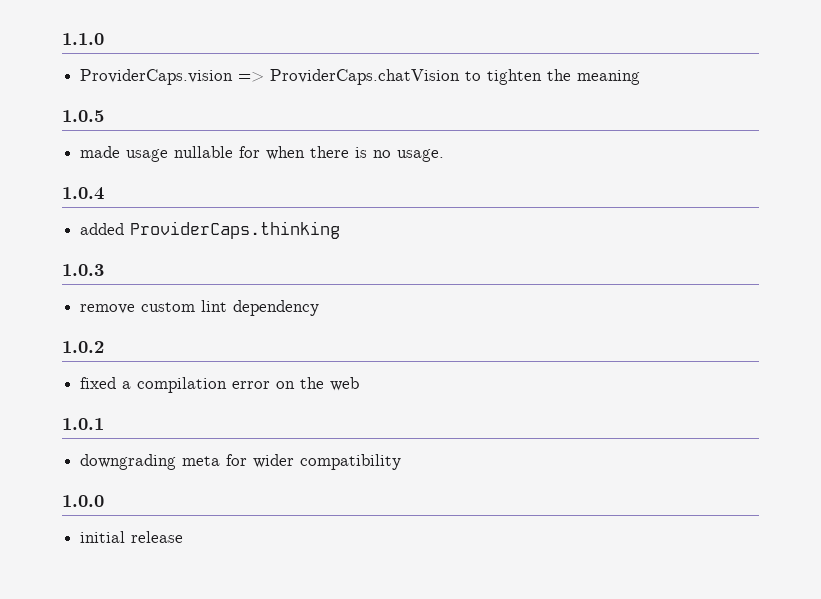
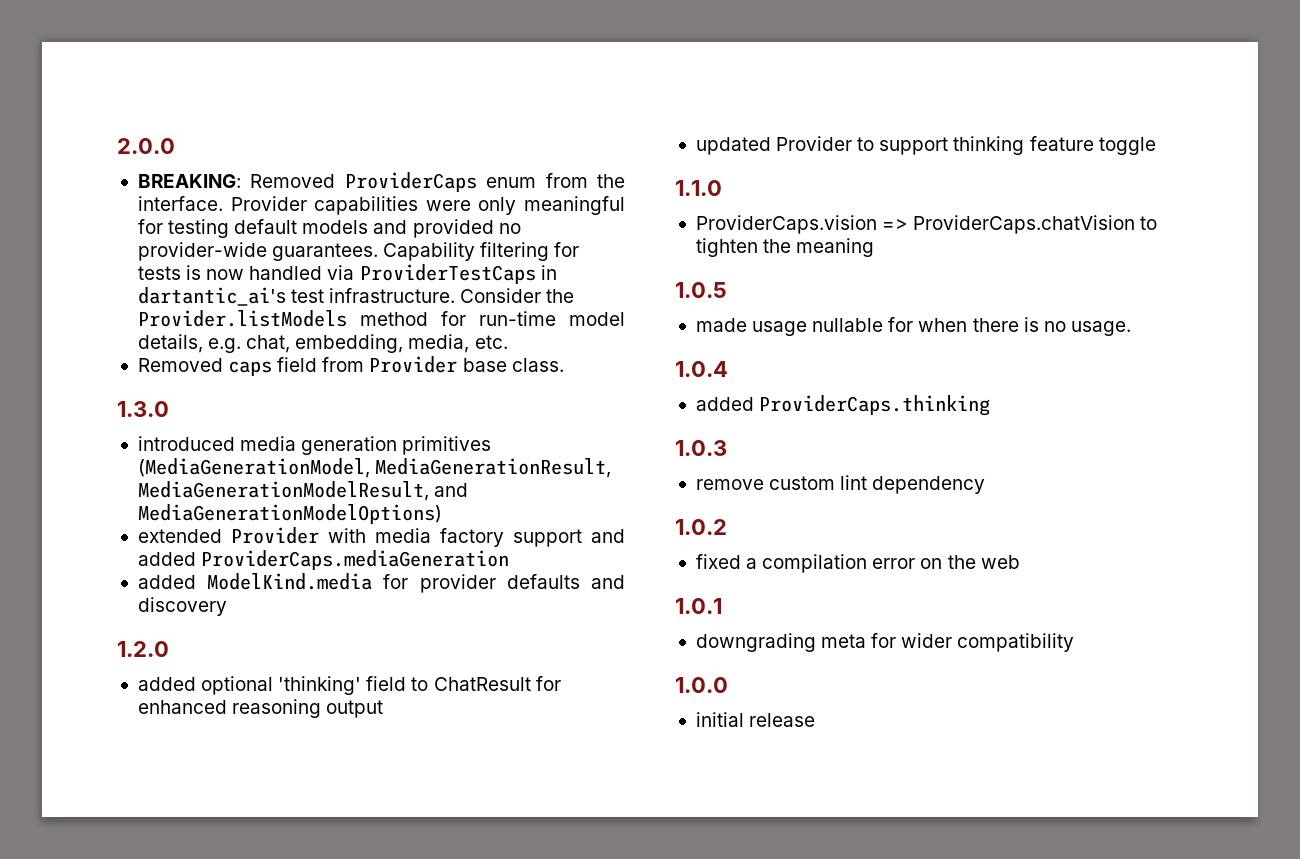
+ 2.0.0
+ BREAKING: Removed ProviderCaps enum from the interface. Provider capabilities were only meaningful for testing default models and provided no provider-wide guarantees. Capability filtering for tests is now handled via ProviderTestCaps in dartantic_ai's test infrastructure. Consider the Provider.listModels method for run-time model details, e.g. chat, embedding, media, etc.
+ Removed caps field from Provider base class.
+ 1.3.0
+ introduced media generation primitives (MediaGenerationModel, MediaGenerationResult, MediaGenerationModelResult, and MediaGenerationModelOptions)
+ extended Provider with media factory support and added ProviderCaps.mediaGeneration
+ added ModelKind.media for provider defaults and discovery
+ 1.2.0
+ added optional 'thinking' field to ChatResult for enhanced reasoning output
+ updated Provider to support thinking feature toggle

